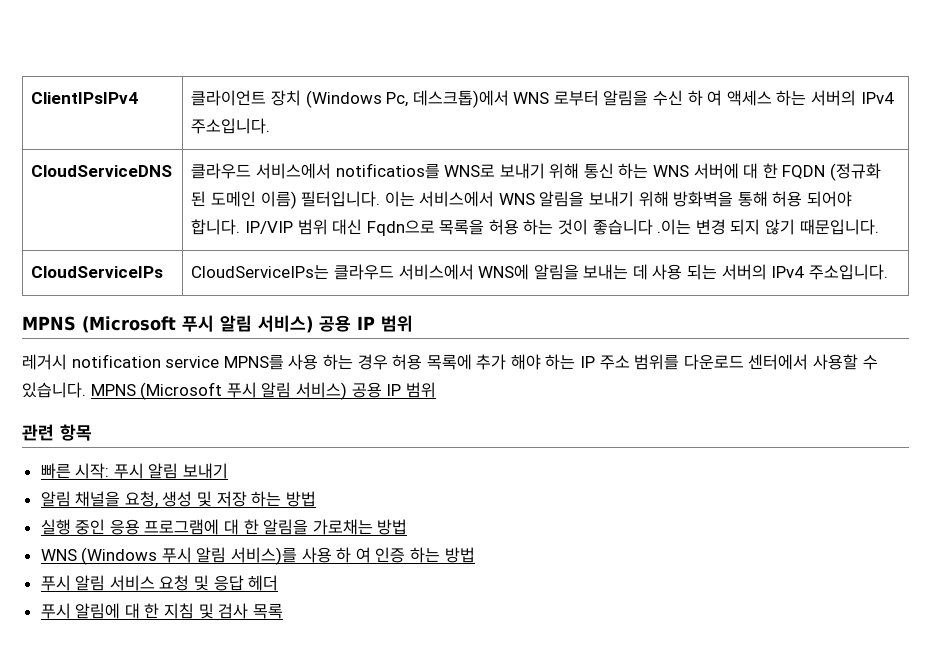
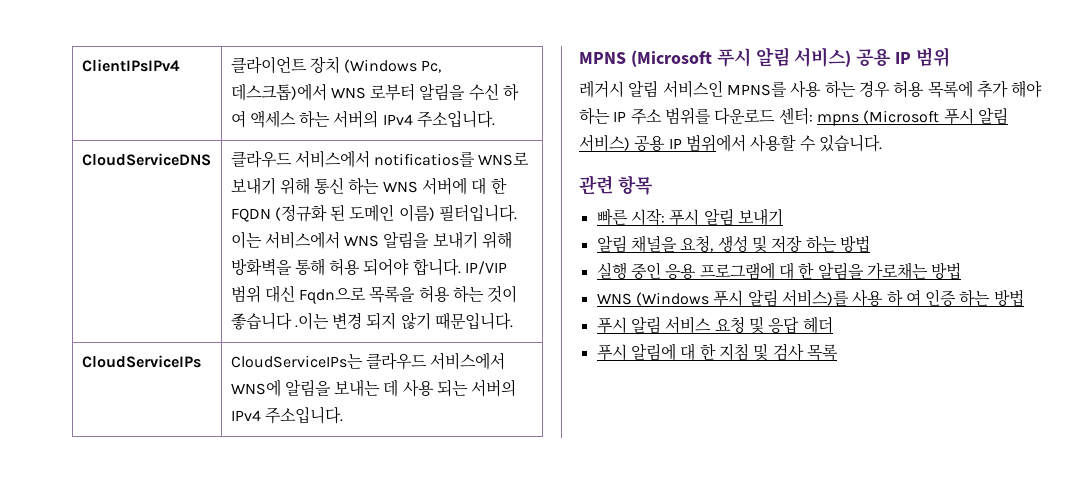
- 레거시 notification service MPNS를 사용 하는 경우 허용 목록에 추가 해야 하는 IP 주소 범위를 다운로드 센터에서 사용할 수 있습니다. MPNS (Microsoft 푸시 알림 서비스) 공용 IP 범위
+ 레거시 알림 서비스인 MPNS를 사용 하는 경우 허용 목록에 추가 해야 하는 IP 주소 범위를 다운로드 센터: mpns (Microsoft 푸시 알림 서비스) 공용 IP 범위에서 사용할 수 있습니다.

